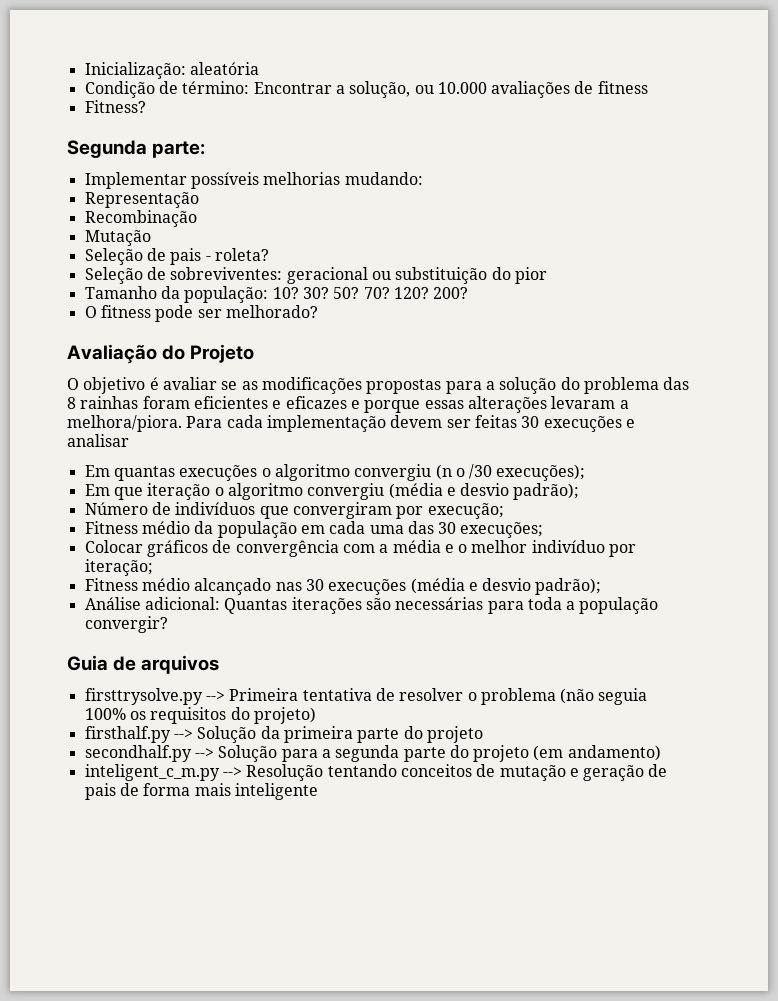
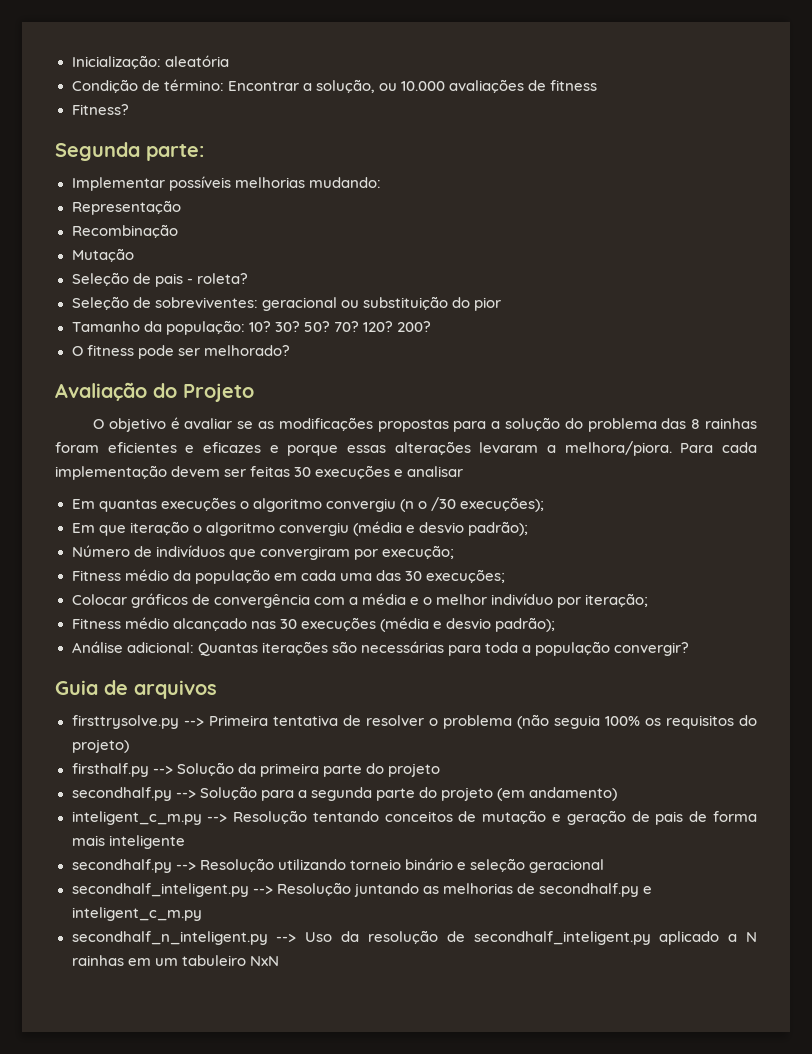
+ secondhalf.py --> Resolução utilizando torneio binário e seleção geracional
+ secondhalf_inteligent.py --> Resolução juntando as melhorias de secondhalf.py e inteligent_c_m.py
+ secondhalf_n_inteligent.py --> Uso da resolução de secondhalf_inteligent.py aplicado a N rainhas em um tabuleiro NxN

